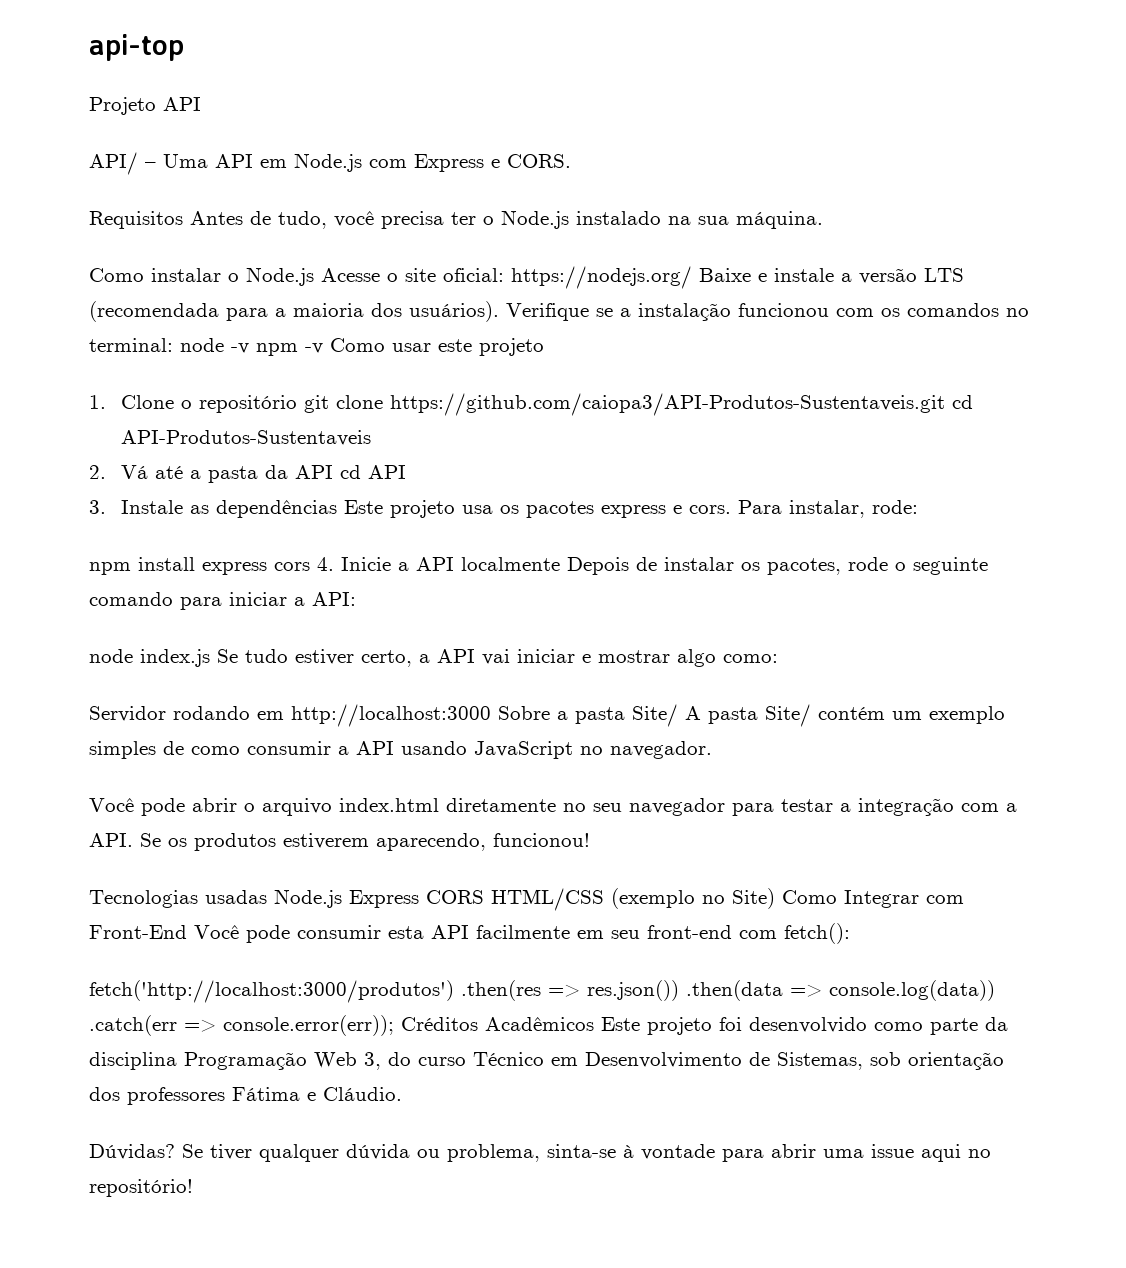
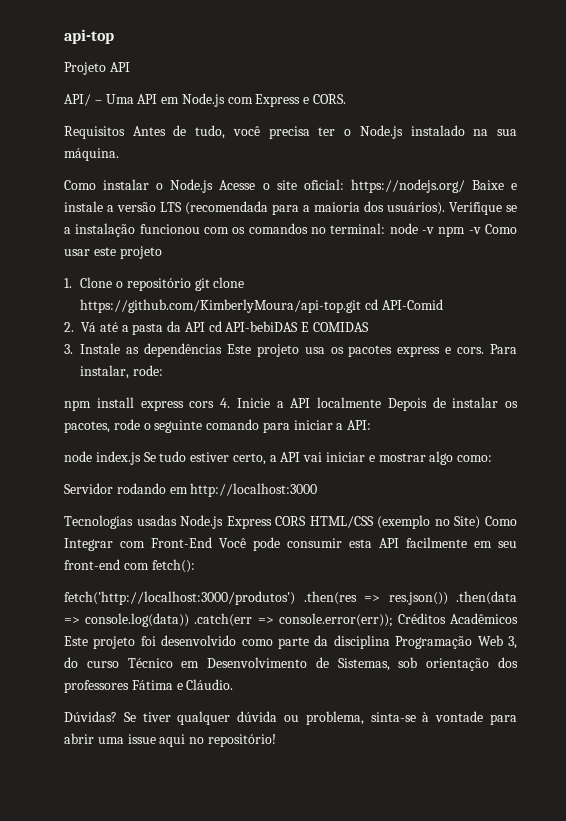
- 1. Clone o repositório git clone https://github.com/caiopa3/API-Produtos-Sustentaveis.git cd API-Produtos-Sustentaveis
+ 1. Clone o repositório git clone https://github.com/KimberlyMoura/api-top.git cd API-Comid
- 2. Vá até a pasta da API cd API
+ 2. Vá até a pasta da API cd API-bebiDAS E COMIDAS
- Servidor rodando em http://localhost:3000 Sobre a pasta Site/ A pasta Site/ contém um exemplo simples de como consumir a API usando JavaScript no navegador.
- Você pode abrir o arquivo index.html diretamente no seu navegador para testar a integração com a API. Se os produtos estiverem aparecendo, funcionou!
+ Servidor rodando em http://localhost:3000

